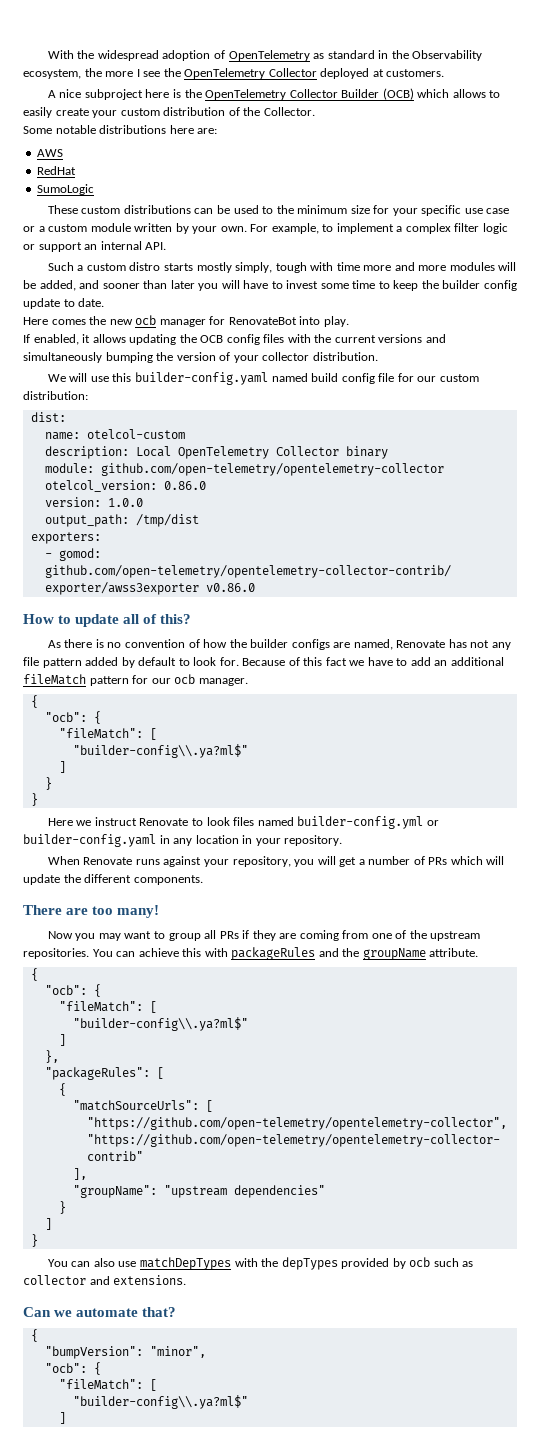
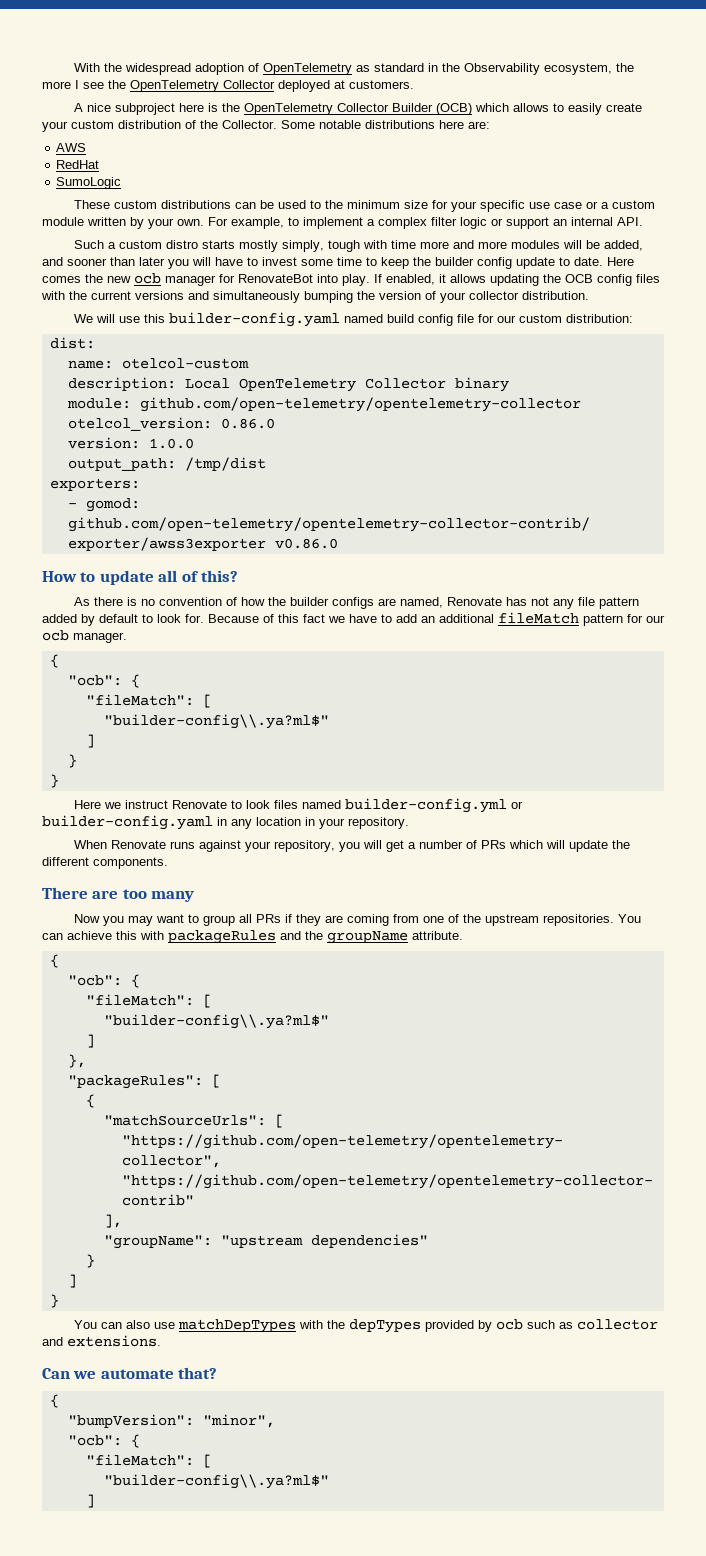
- A nice subproject here is the OpenTelemetry Collector Builder (OCB) which allows to easily create your custom distribution of the Collector.
- Some notable distributions here are:
+ A nice subproject here is the OpenTelemetry Collector Builder (OCB) which allows to easily create your custom distribution of the Collector. Some notable distributions here are:
- Such a custom distro starts mostly simply, tough with time more and more modules will be added, and sooner than later you will have to invest some time to keep the builder config update to date.
- Here comes the new ocb manager for RenovateBot into play.
- If enabled, it allows updating the OCB config files with the current versions and simultaneously bumping the version of your collector distribution.
+ Such a custom distro starts mostly simply, tough with time more and more modules will be added, and sooner than later you will have to invest some time to keep the builder config update to date. Here comes the new ocb manager for RenovateBot into play. If enabled, it allows updating the OCB config files with the current versions and simultaneously bumping the version of your collector distribution.
- There are too many!
+ There are too many

